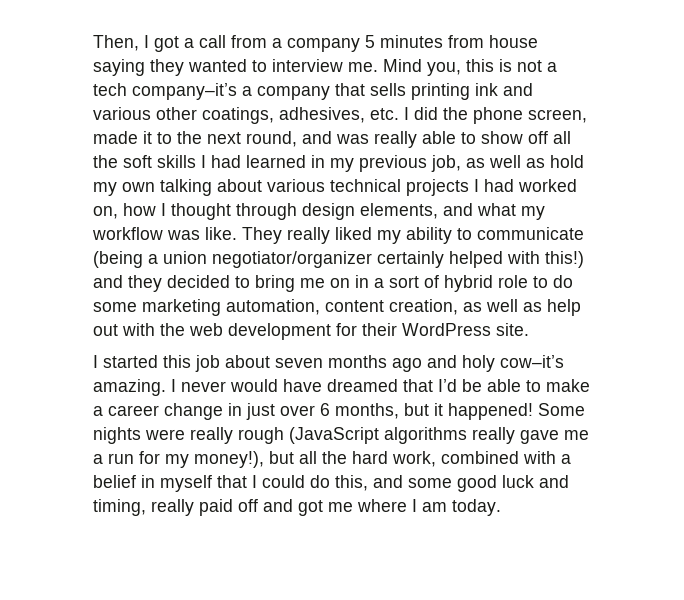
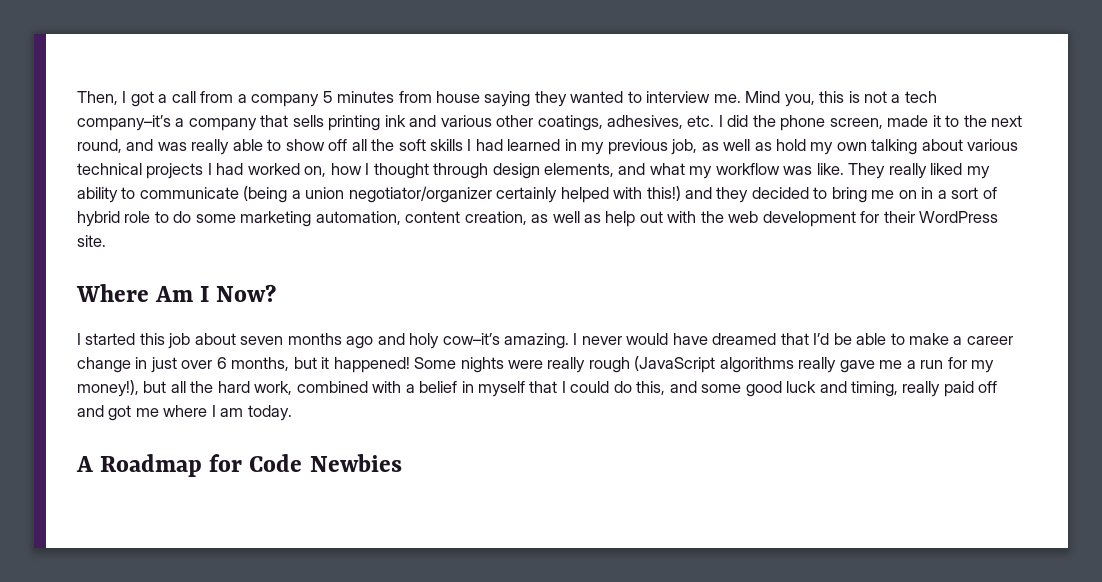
+ Where Am I Now?
+ A Roadmap for Code Newbies

